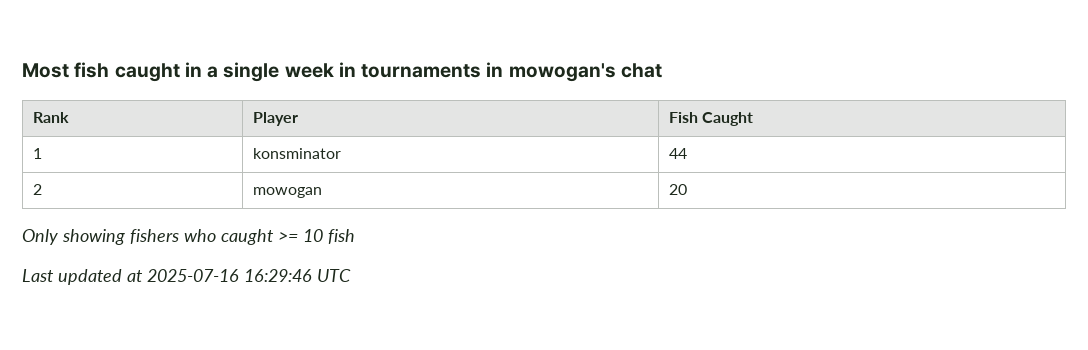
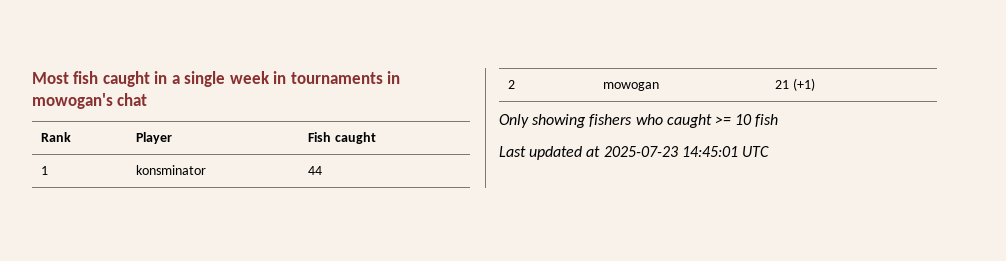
- Rank | Player | Fish Caught
+ Rank | Player | Fish caught
- 2 | mowogan | 20
+ 2 | mowogan | 21 (+1)
- Last updated at 2025-07-16 16:29:46 UTC
+ Last updated at 2025-07-23 14:45:01 UTC

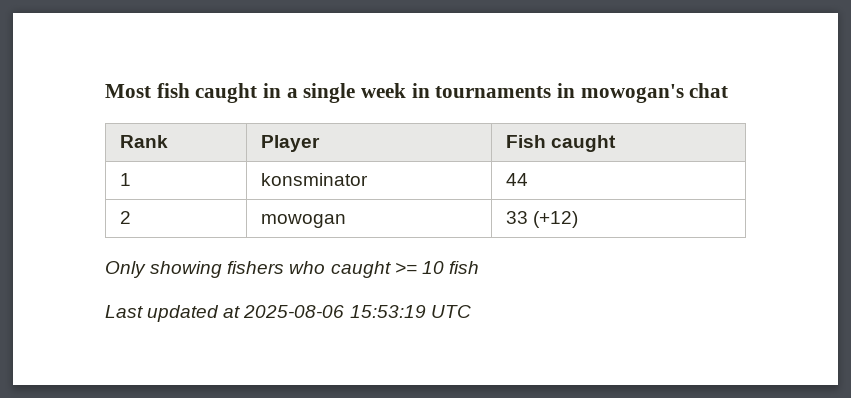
- 2 | mowogan | 21 (+1)
+ 2 | mowogan | 33 (+12)
- Last updated at 2025-07-23 14:45:01 UTC
+ Last updated at 2025-08-06 15:53:19 UTC

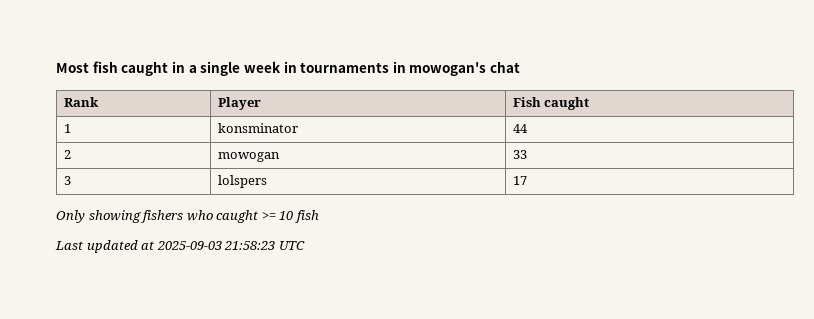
- 2 | mowogan | 33 (+12)
+ 2 | mowogan | 33
+ 3 | lolspers | 17
- Last updated at 2025-08-06 15:53:19 UTC
+ Last updated at 2025-09-03 21:58:23 UTC

